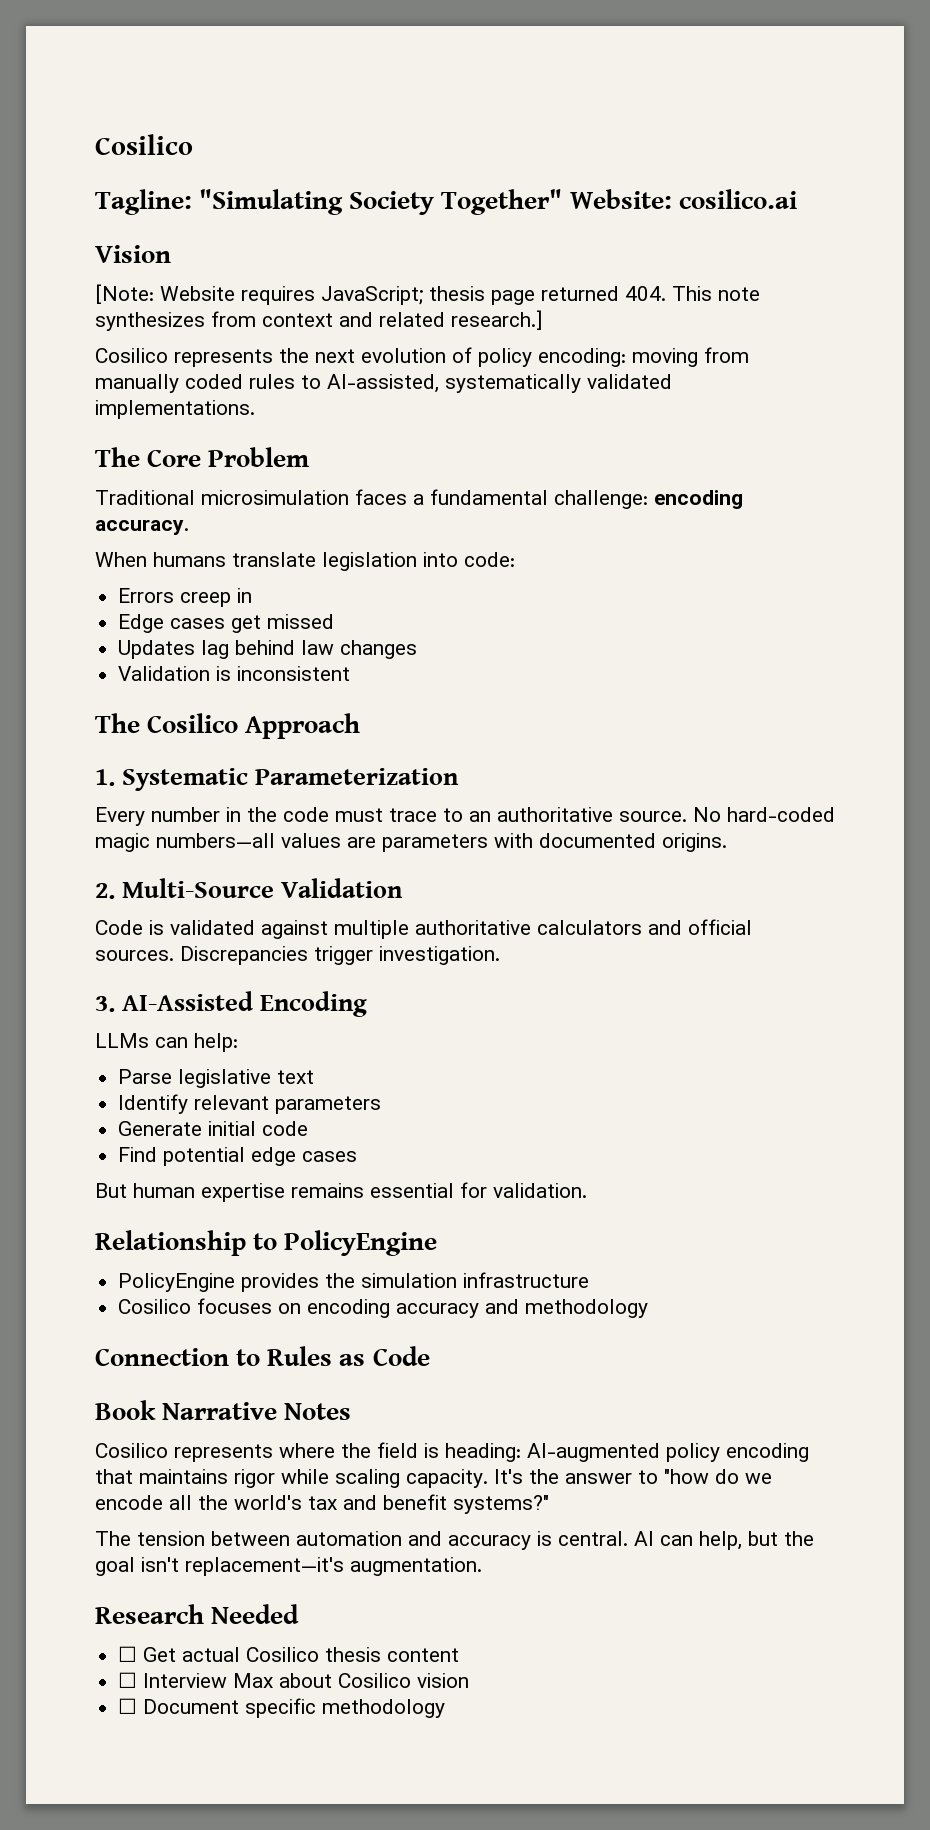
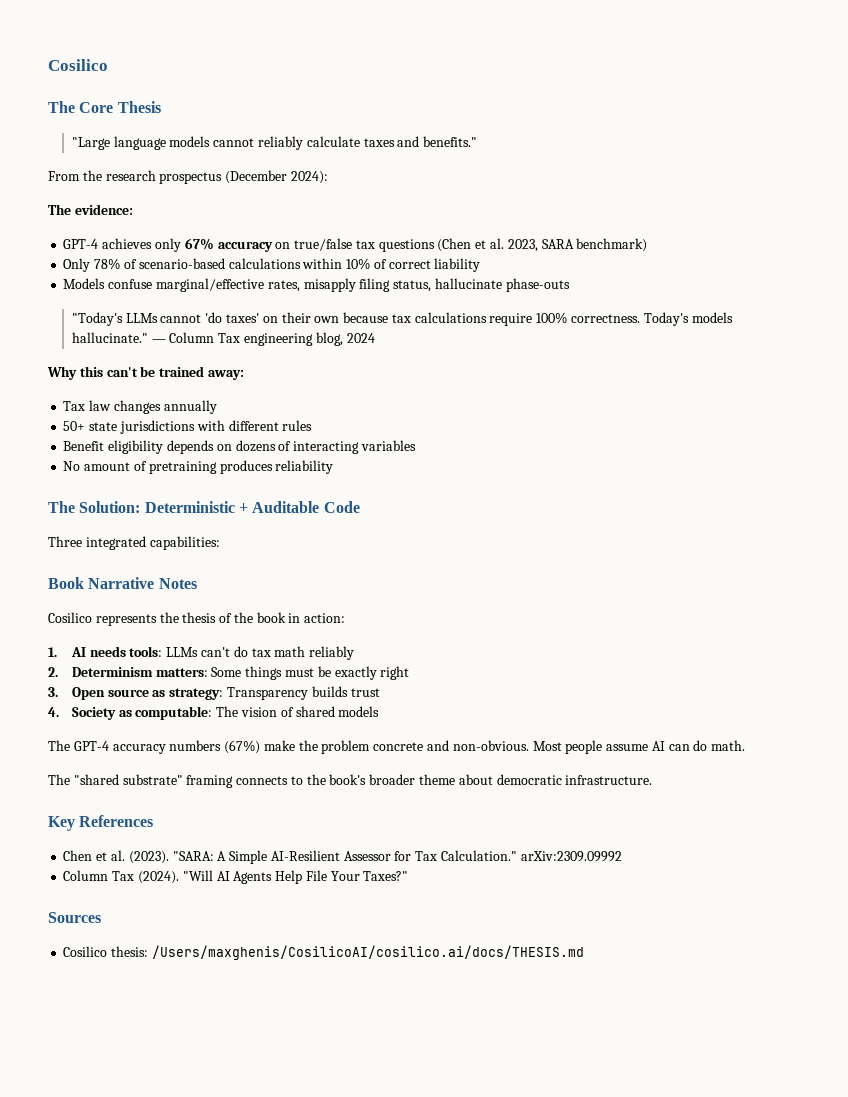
- Tagline: "Simulating Society Together" Website: cosilico.ai
- Vision
- [Note: Website requires JavaScript; thesis page returned 404. This note synthesizes from context and related research.]
- Cosilico represents the next evolution of policy encoding: moving from manually coded rules to AI-assisted, systematically validated implementations.
- The Core Problem
- Traditional microsimulation faces a fundamental challenge: encoding accuracy.
- When humans translate legislation into code:
- Errors creep in
- Edge cases get missed
- Updates lag behind law changes
- Validation is inconsistent
- The Cosilico Approach
- 1. Systematic Parameterization
- Every number in the code must trace to an authoritative source. No hard-coded magic numbers—all values are parameters with documented origins.
- 2. Multi-Source Validation
- Code is validated against multiple authoritative calculators and official sources. Discrepancies trigger investigation.
- 3. AI-Assisted Encoding
- LLMs can help:
- Parse legislative text
- Identify relevant parameters
- Generate initial code
- Find potential edge cases
- But human expertise remains essential for validation.
- Relationship to PolicyEngine
- PolicyEngine provides the simulation infrastructure
- Cosilico focuses on encoding accuracy and methodology
- Connection to Rules as Code
+ The Core Thesis
+ "Large language models cannot reliably calculate taxes and benefits."
+ From the research prospectus (December 2024):
+ The evidence:
+ GPT-4 achieves only 67% accuracy on true/false tax questions (Chen et al. 2023, SARA benchmark)
+ Only 78% of scenario-based calculations within 10% of correct liability
+ Models confuse marginal/effective rates, misapply filing status, hallucinate phase-outs
+ "Today's LLMs cannot 'do taxes' on their own because tax calculations require 100% correctness. Today's models hallucinate." — Column Tax engineering blog, 2024
+ Why this can't be trained away:
+ Tax law changes annually
+ 50+ state jurisdictions with different rules
+ Benefit eligibility depends on dozens of interacting variables
+ No amount of pretraining produces reliability
+ The Solution: Deterministic + Auditable Code
+ Three integrated capabilities:
- Cosilico represents where the field is heading: AI-augmented policy encoding that maintains rigor while scaling capacity. It's the answer to "how do we encode all the world's tax and benefit systems?"
- The tension between automation and accuracy is central. AI can help, but the goal isn't replacement—it's augmentation.
- Research Needed
- ☐ Get actual Cosilico thesis content
- ☐ Interview Max about Cosilico vision
- ☐ Document specific methodology
+ Cosilico represents the thesis of the book in action:
+ 1. AI needs tools: LLMs can't do tax math reliably
+ 2. Determinism matters: Some things must be exactly right
+ 3. Open source as strategy: Transparency builds trust
+ 4. Society as computable: The vision of shared models
+ The GPT-4 accuracy numbers (67%) make the problem concrete and non-obvious. Most people assume AI can do math.
+ The "shared substrate" framing connects to the book's broader theme about democratic infrastructure.
+ Key References
+ Chen et al. (2023). "SARA: A Simple AI-Resilient Assessor for Tax Calculation." arXiv:2309.09992
+ Column Tax (2024). "Will AI Agents Help File Your Taxes?"
+ Sources
+ Cosilico thesis: /Users/maxghenis/CosilicoAI/cosilico.ai/docs/THESIS.md

